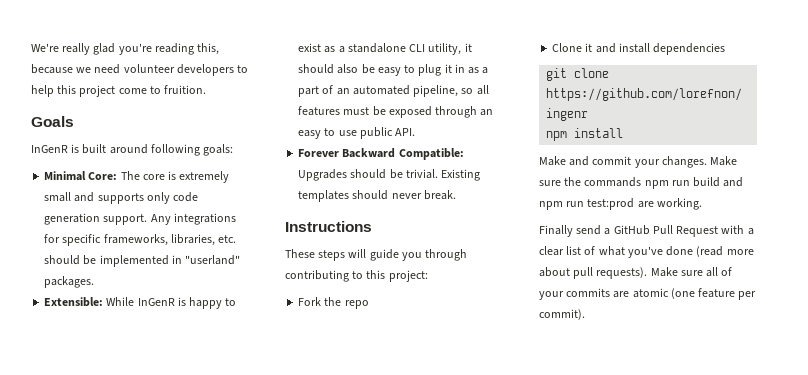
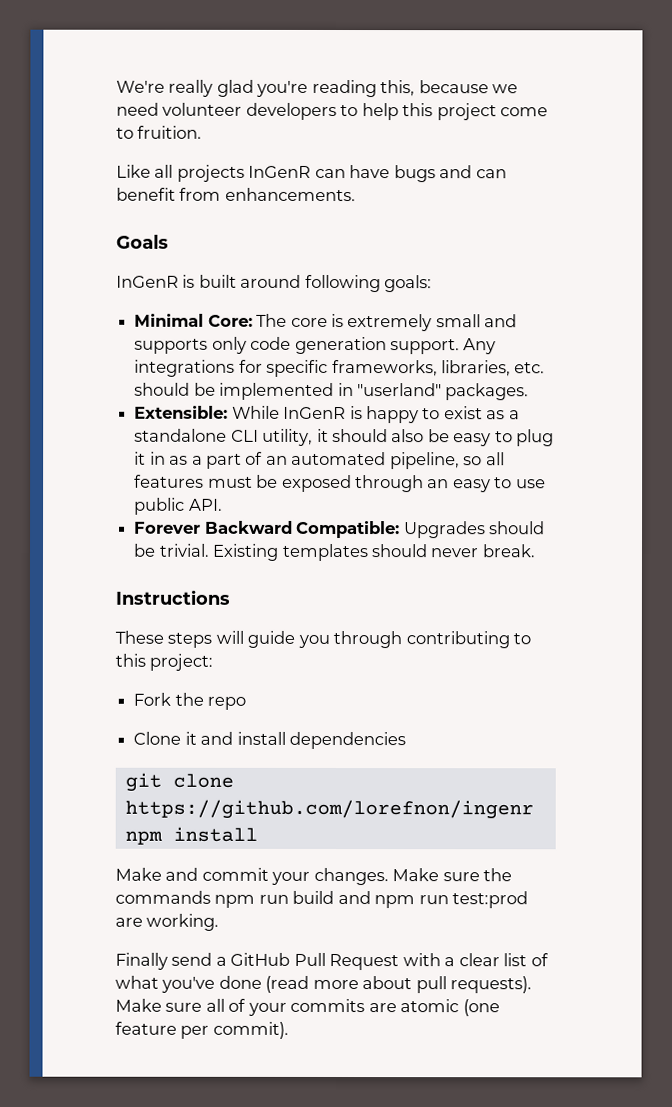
+ Like all projects InGenR can have bugs and can benefit from enhancements.

